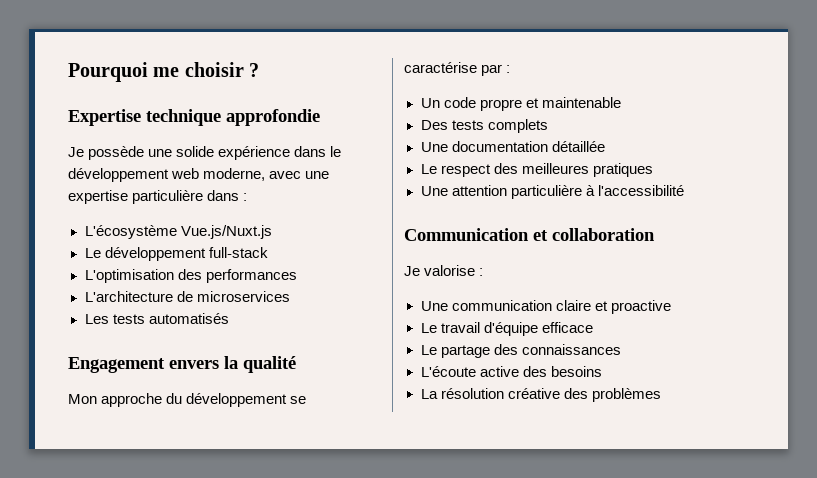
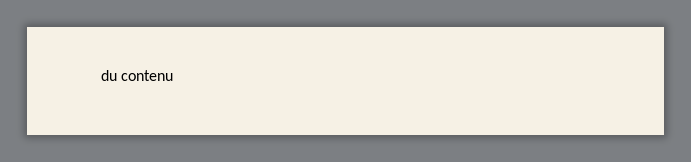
- Pourquoi me choisir ?
- Expertise technique approfondie
- Je possède une solide expérience dans le développement web moderne, avec une expertise particulière dans :
- L'écosystème Vue.js/Nuxt.js
- Le développement full-stack
- L'optimisation des performances
- L'architecture de microservices
- Les tests automatisés
- Engagement envers la qualité
- Mon approche du développement se caractérise par :
- Un code propre et maintenable
- Des tests complets
- Une documentation détaillée
- Le respect des meilleures pratiques
- Une attention particulière à l'accessibilité
- Communication et collaboration
- Je valorise :
- Une communication claire et proactive
- Le travail d'équipe efficace
- Le partage des connaissances
- L'écoute active des besoins
- La résolution créative des problèmes
+ du contenu

